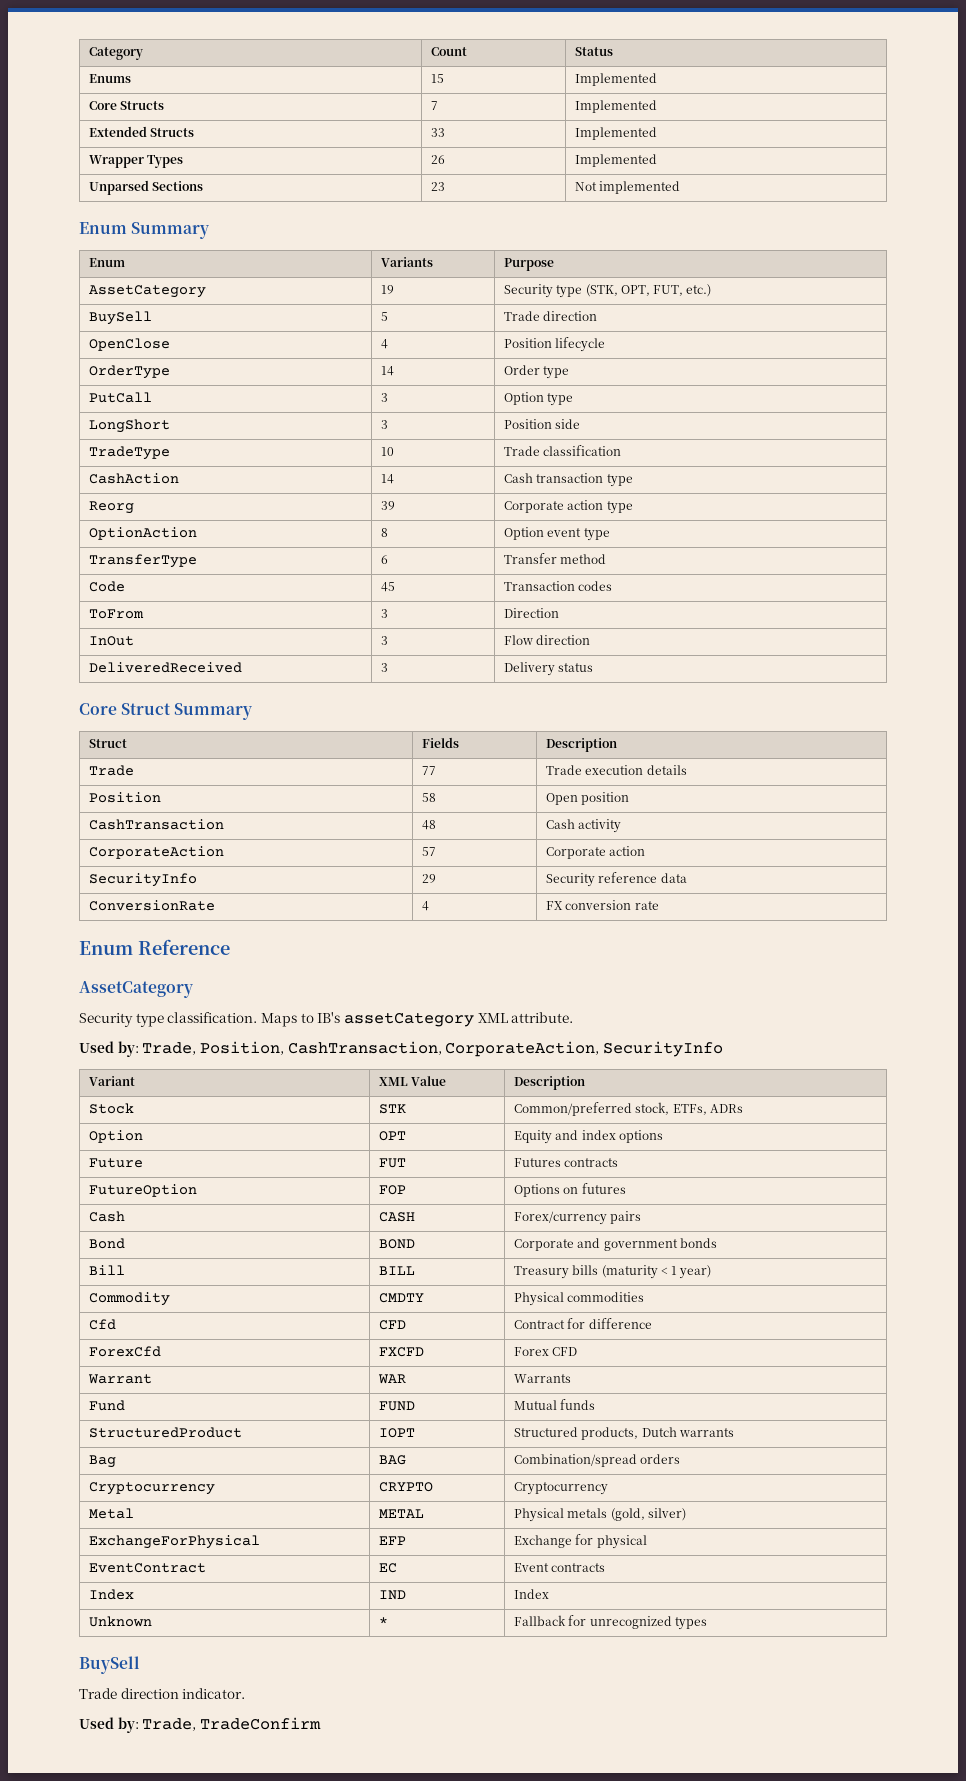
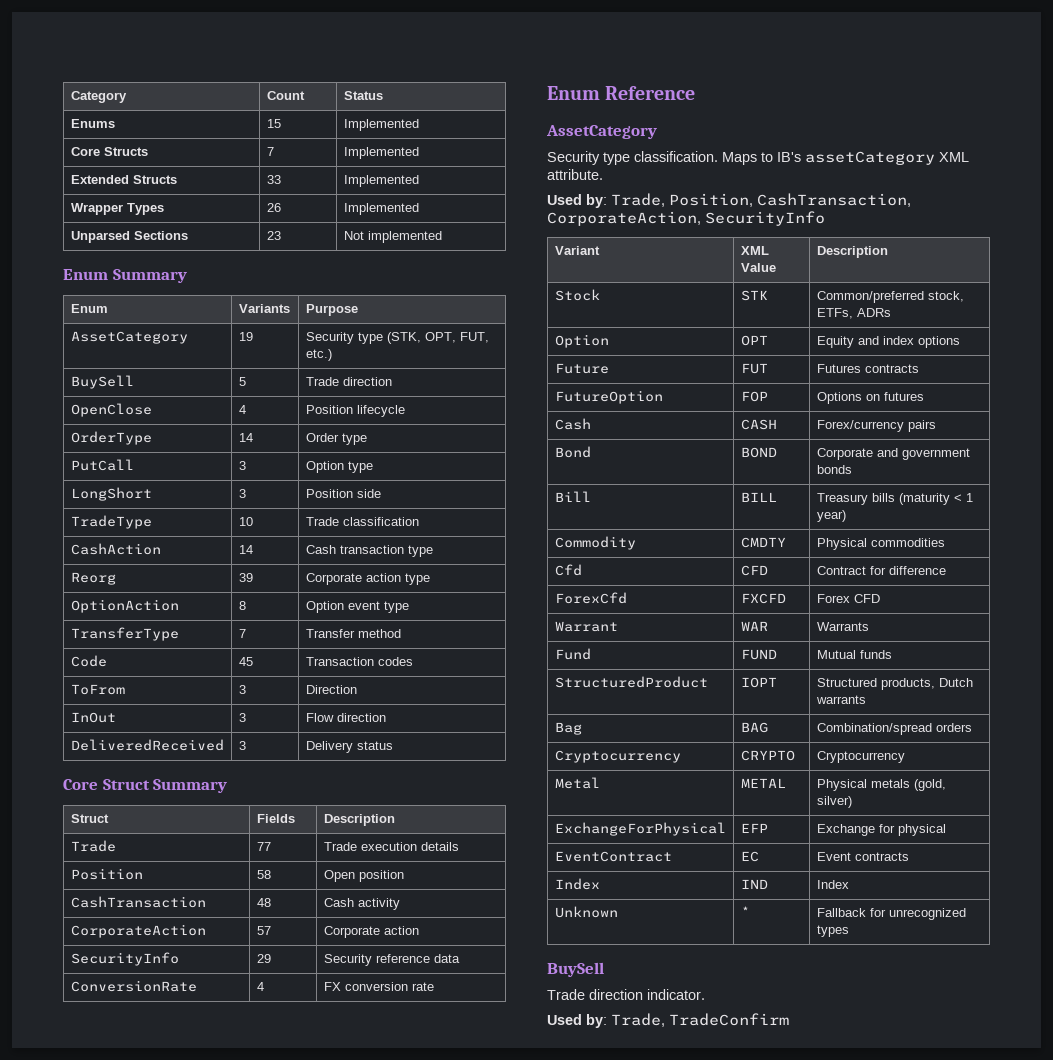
- TransferType | 6 | Transfer method
+ TransferType | 7 | Transfer method

